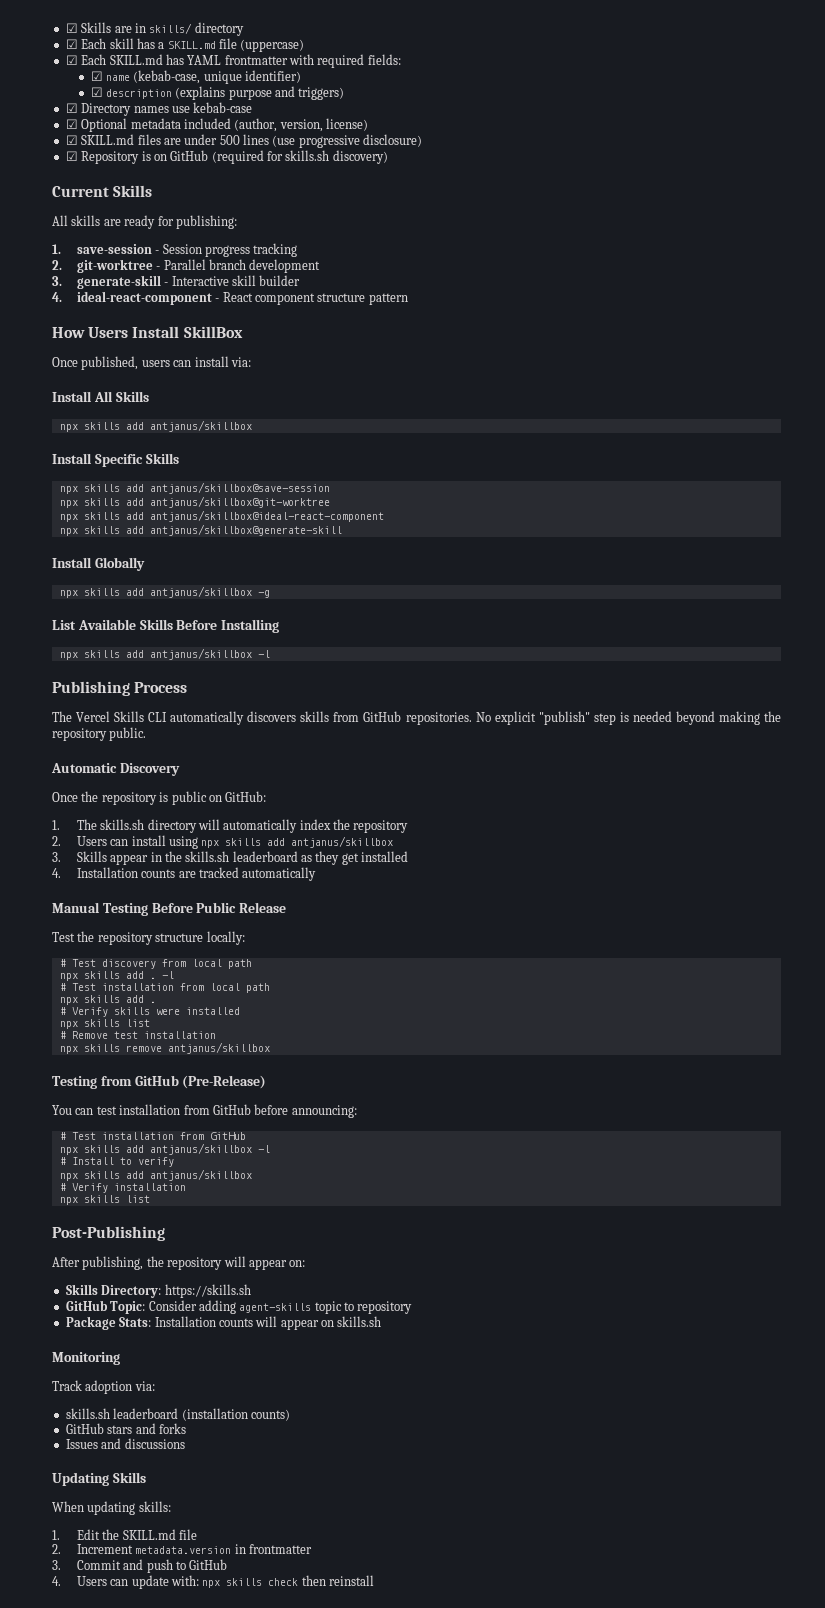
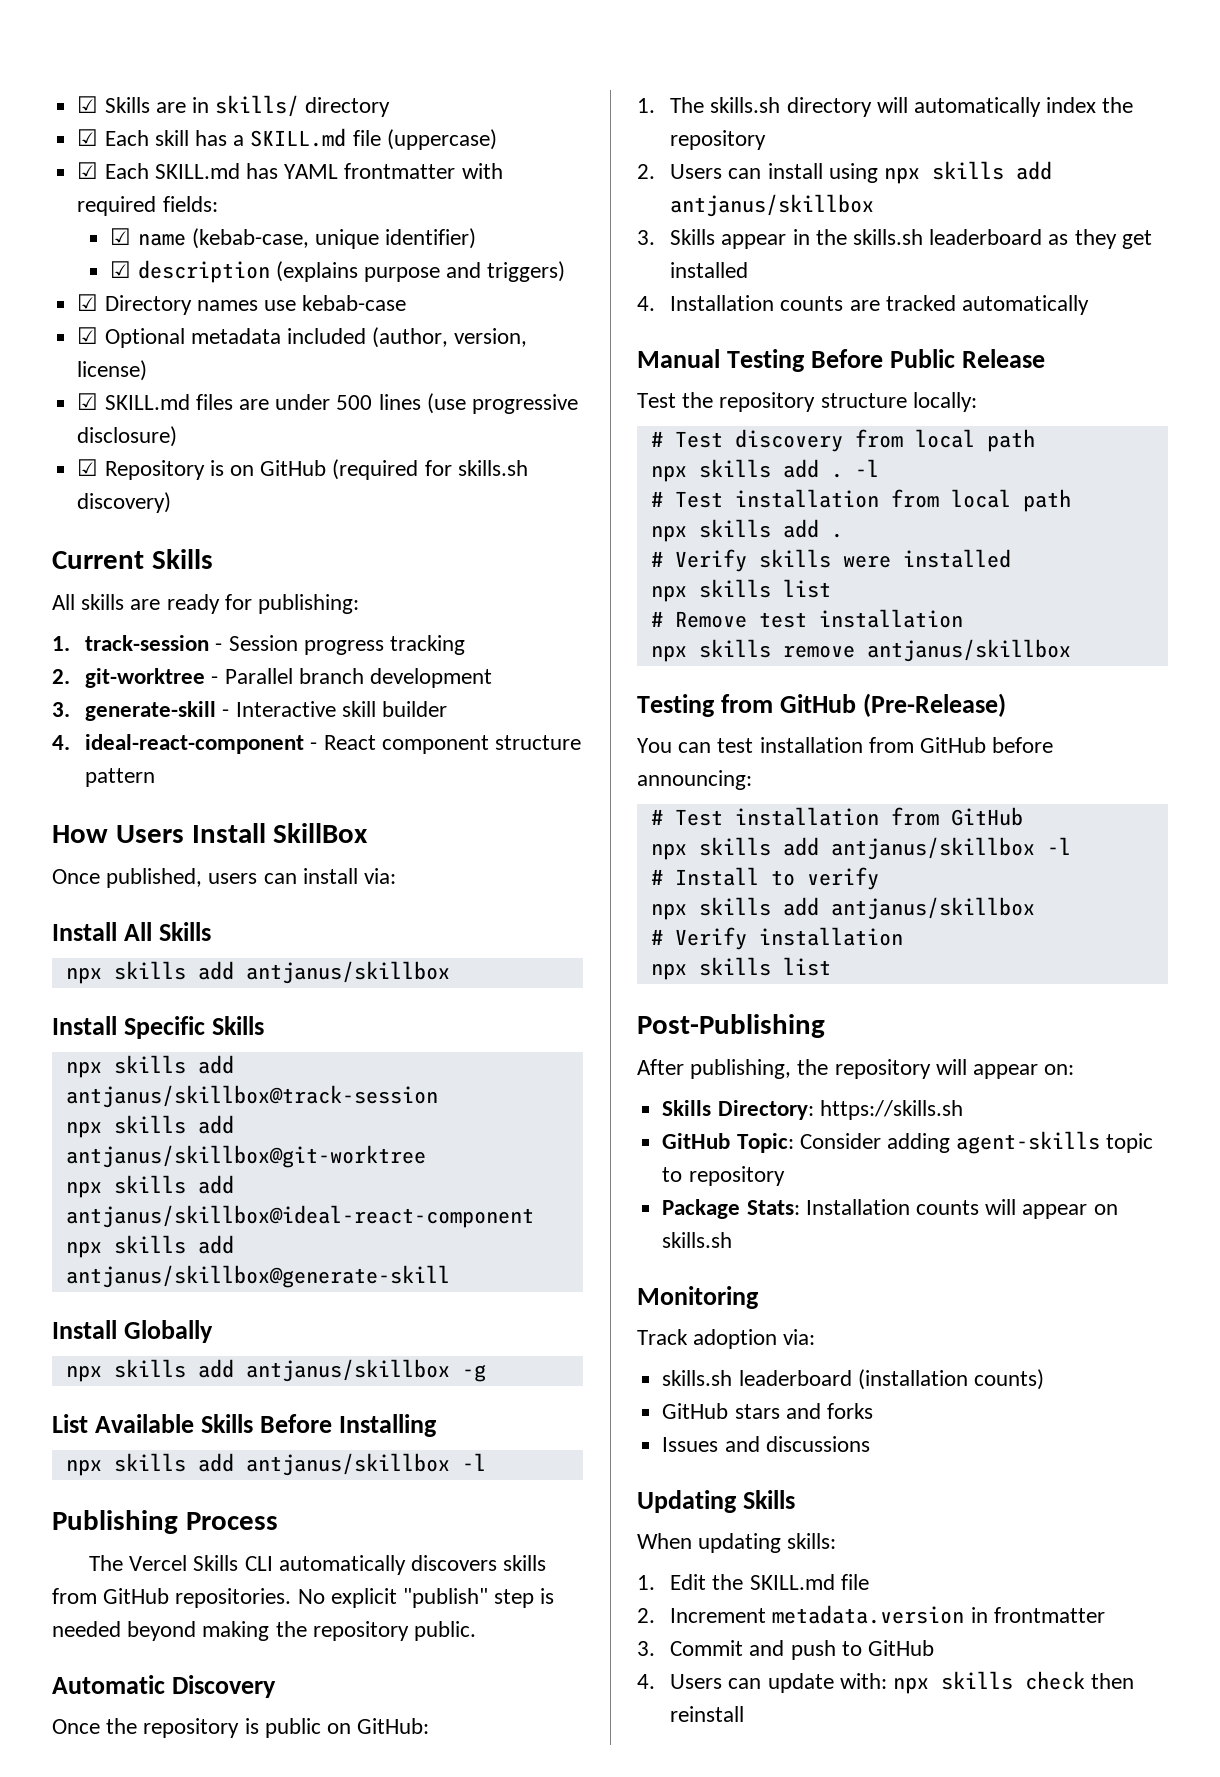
- 1. save-session - Session progress tracking
+ 1. track-session - Session progress tracking
- npx skills add antjanus/skillbox@save-session
+ npx skills add antjanus/skillbox@track-session

